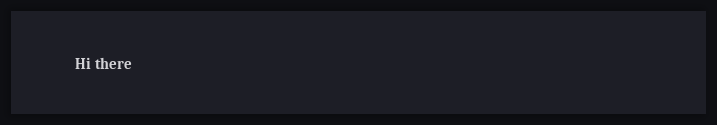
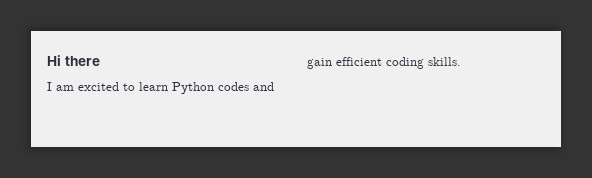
+ I am excited to learn Python codes and gain efficient coding skills.

